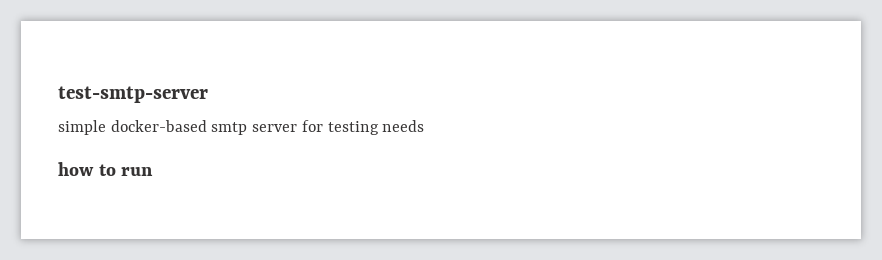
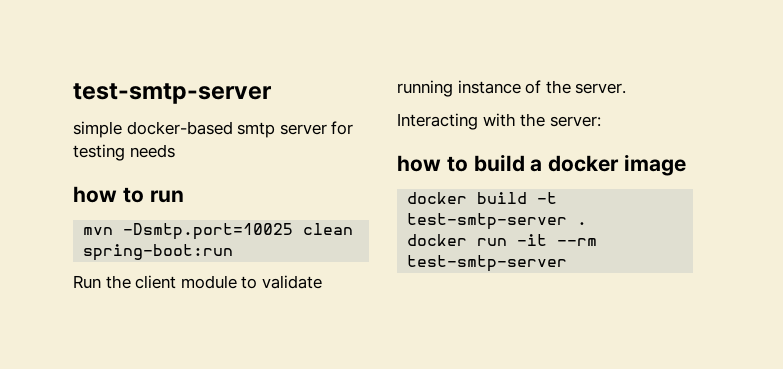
+ mvn -Dsmtp.port=10025 clean spring-boot:run
+ Run the client module to validate running instance of the server.
+ Interacting with the server:
+ how to build a docker image
+ docker build -t test-smtp-server .
+ docker run -it --rm test-smtp-server

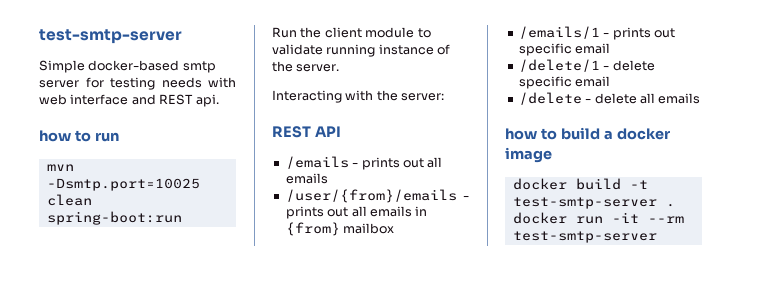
- simple docker-based smtp server for testing needs
+ Simple docker-based smtp server for testing needs with web interface and REST api.
+ REST API
+ /emails - prints out all emails
+ /user/{from}/emails - prints out all emails in {from} mailbox
+ /emails/1 - prints out specific email
+ /delete/1 - delete specific email
+ /delete - delete all emails

